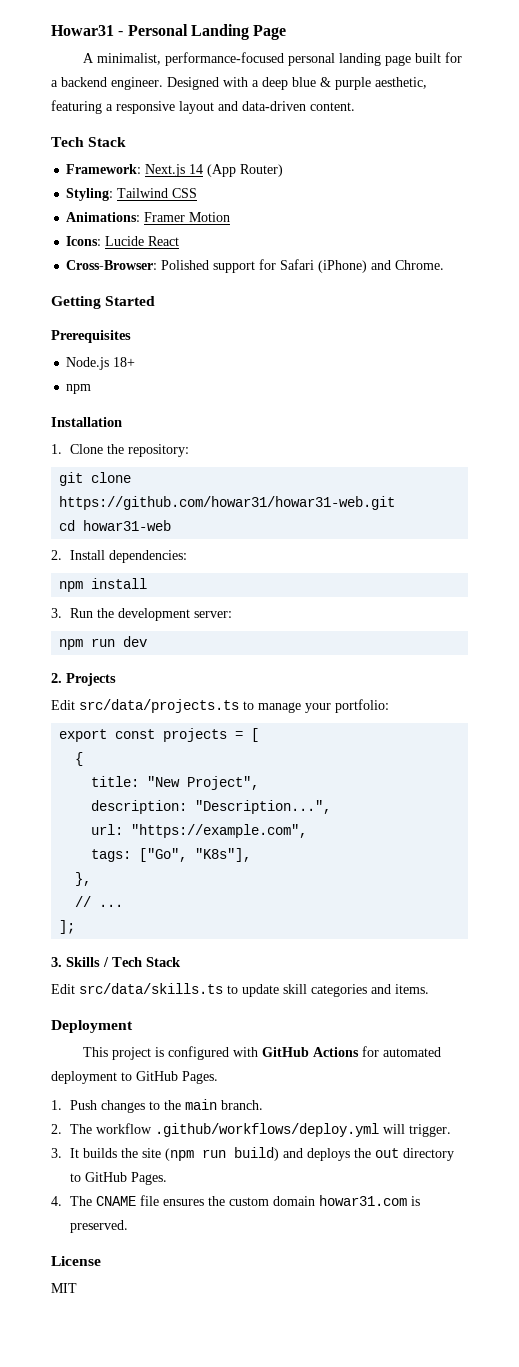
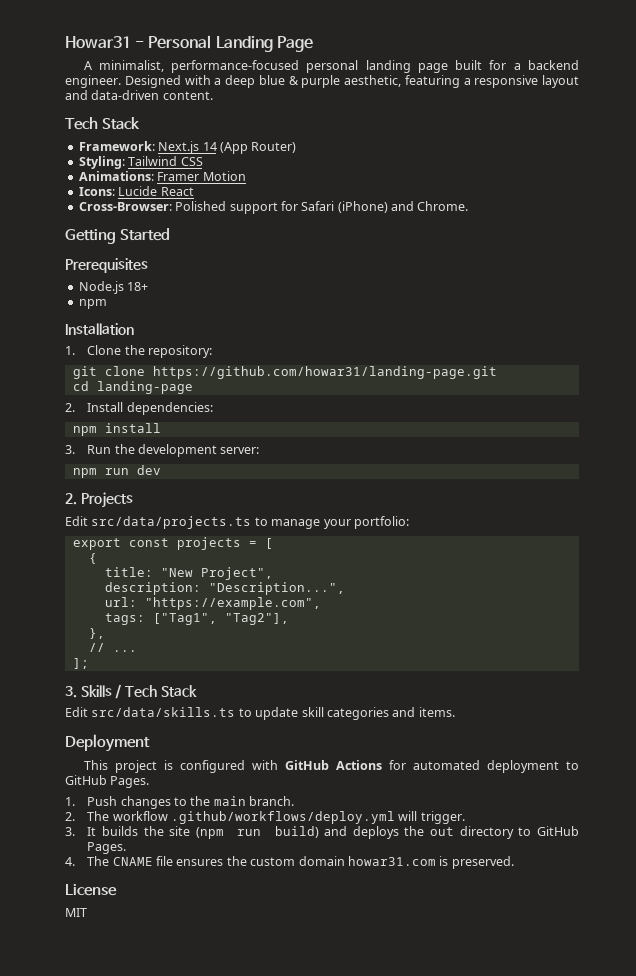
- git clone https://github.com/howar31/howar31-web.git
+ git clone https://github.com/howar31/landing-page.git
- cd howar31-web
+ cd landing-page
- tags: ["Go", "K8s"],
+ tags: ["Tag1", "Tag2"],

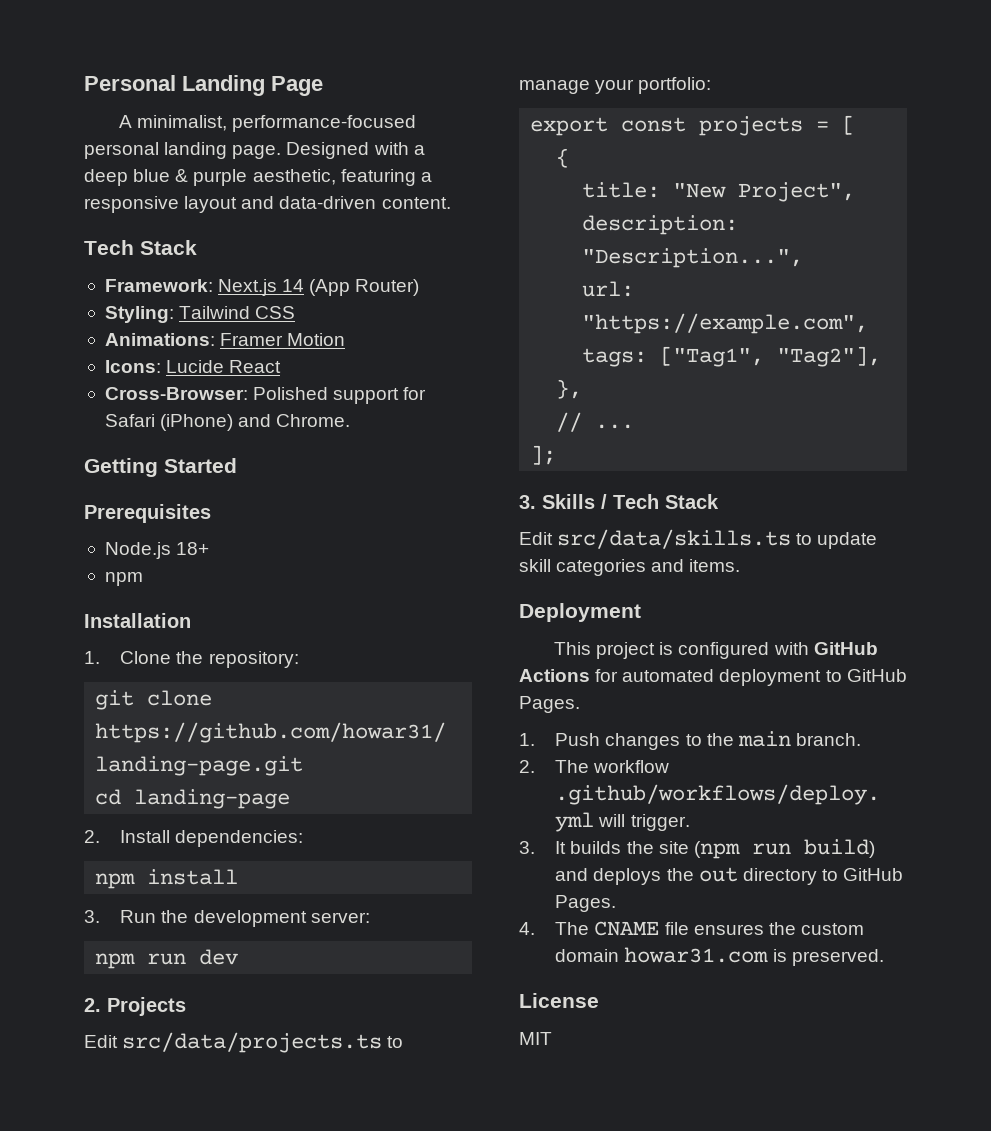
- Howar31 - Personal Landing Page
+ Personal Landing Page
- A minimalist, performance-focused personal landing page built for a backend engineer.
+ A minimalist, performance-focused personal landing page.

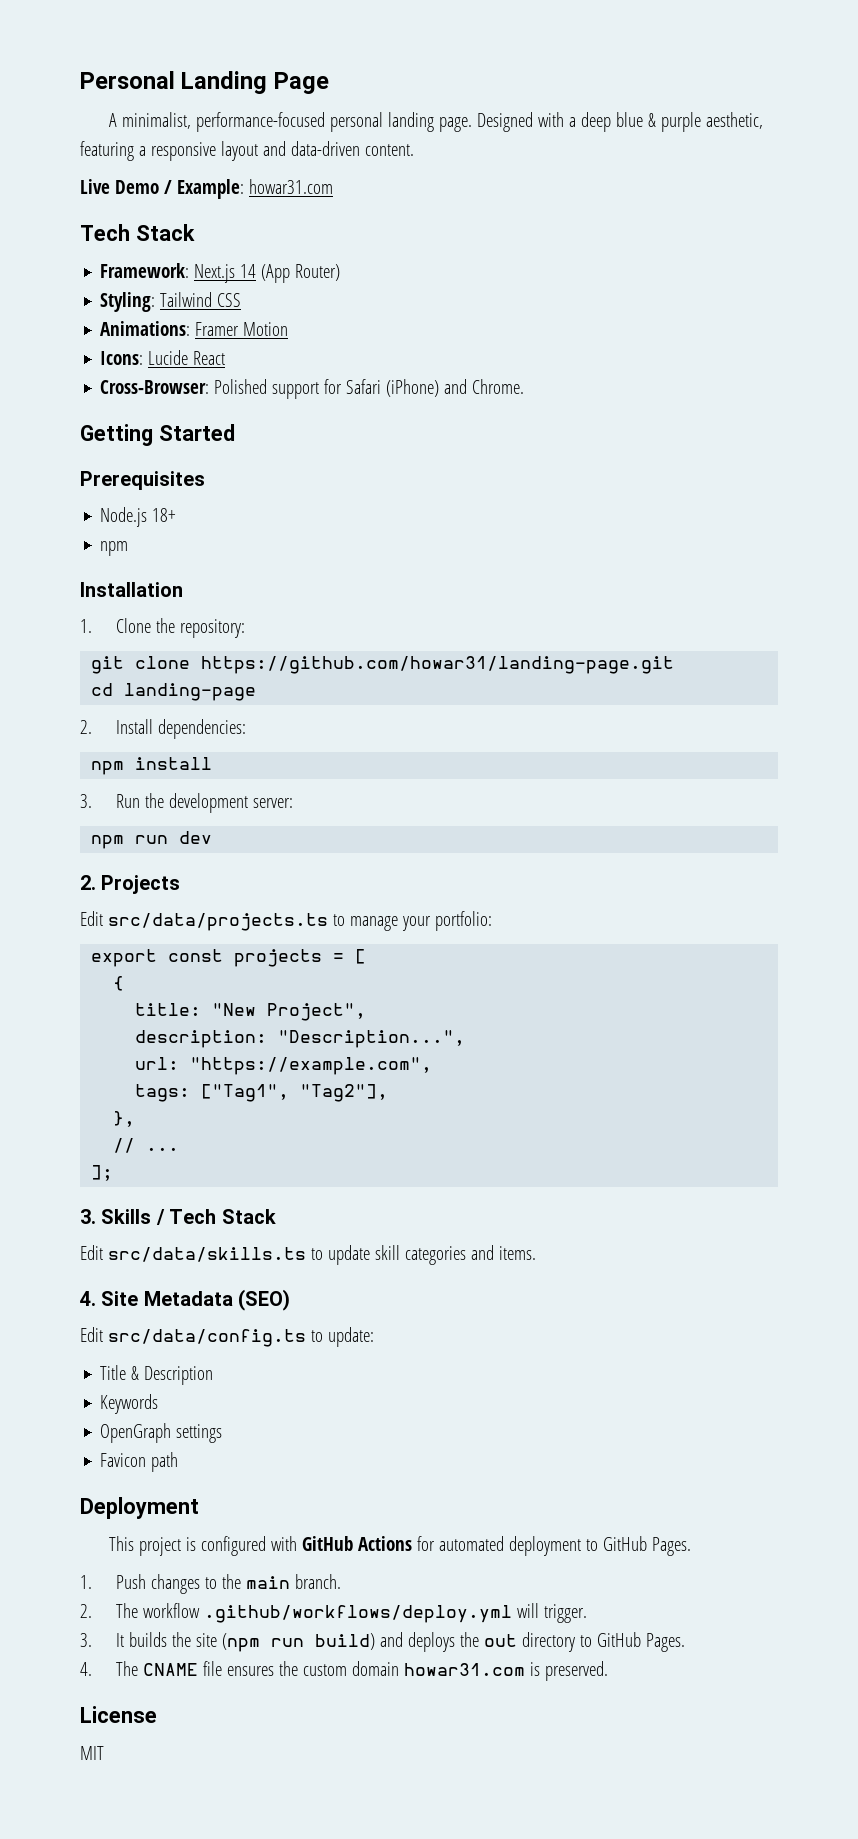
+ Live Demo / Example: howar31.com
+ 4. Site Metadata (SEO)
+ Edit src/data/config.ts to update:
+ Title & Description
+ Keywords
+ OpenGraph settings
+ Favicon path

